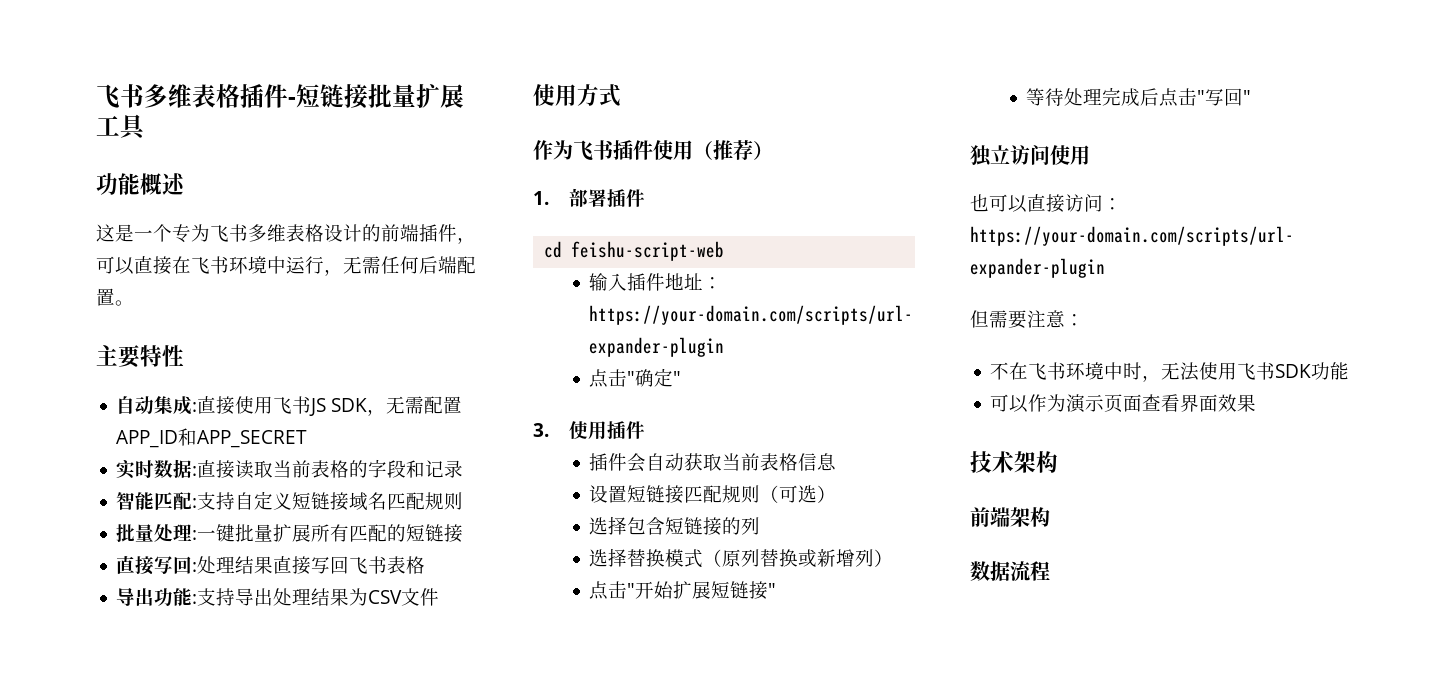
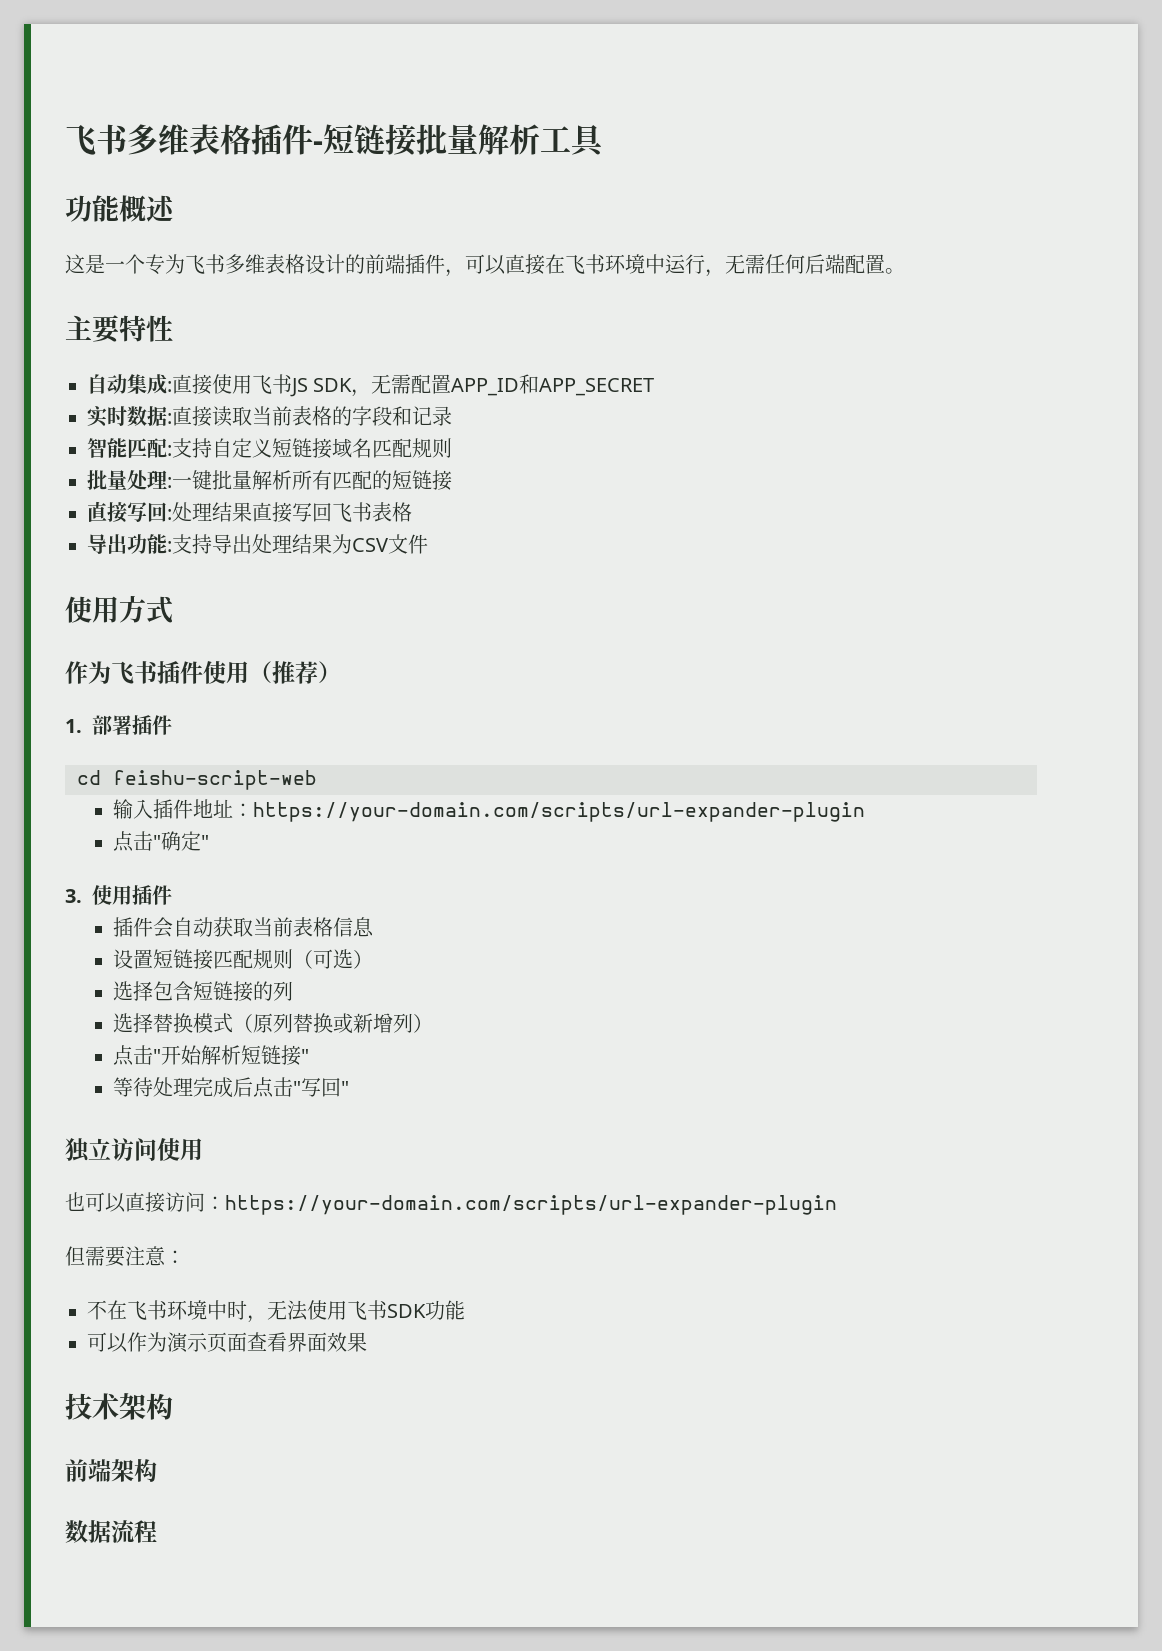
- 飞书多维表格插件-短链接批量扩展工具
+ 飞书多维表格插件-短链接批量解析工具
- 批量处理:一键批量扩展所有匹配的短链接
+ 批量处理:一键批量解析所有匹配的短链接
- 点击"开始扩展短链接"
+ 点击"开始解析短链接"

